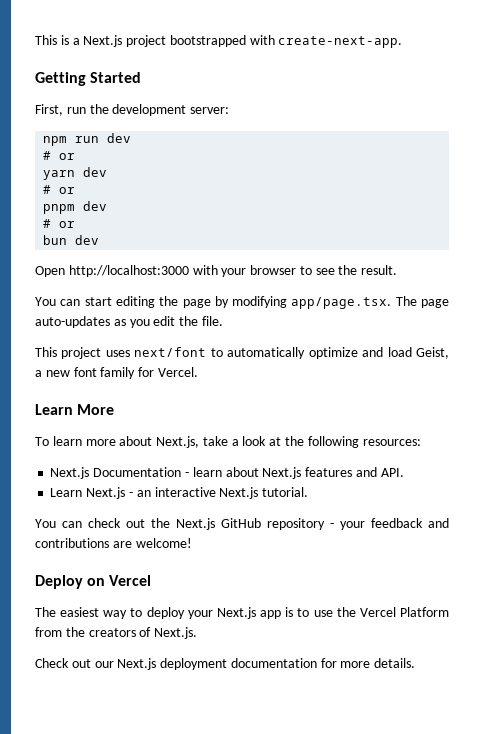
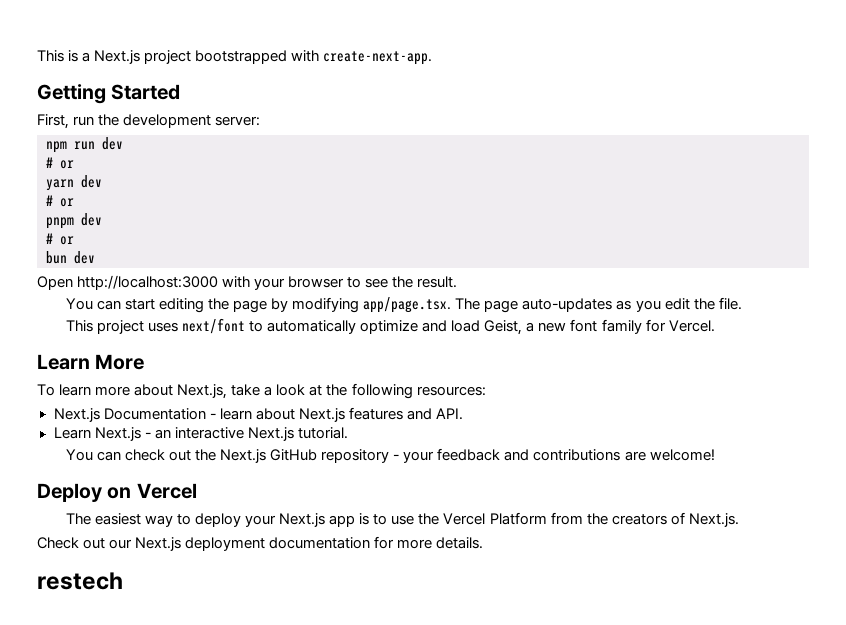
+ restech

